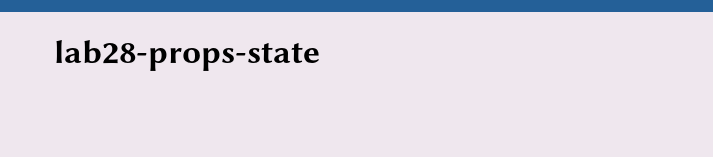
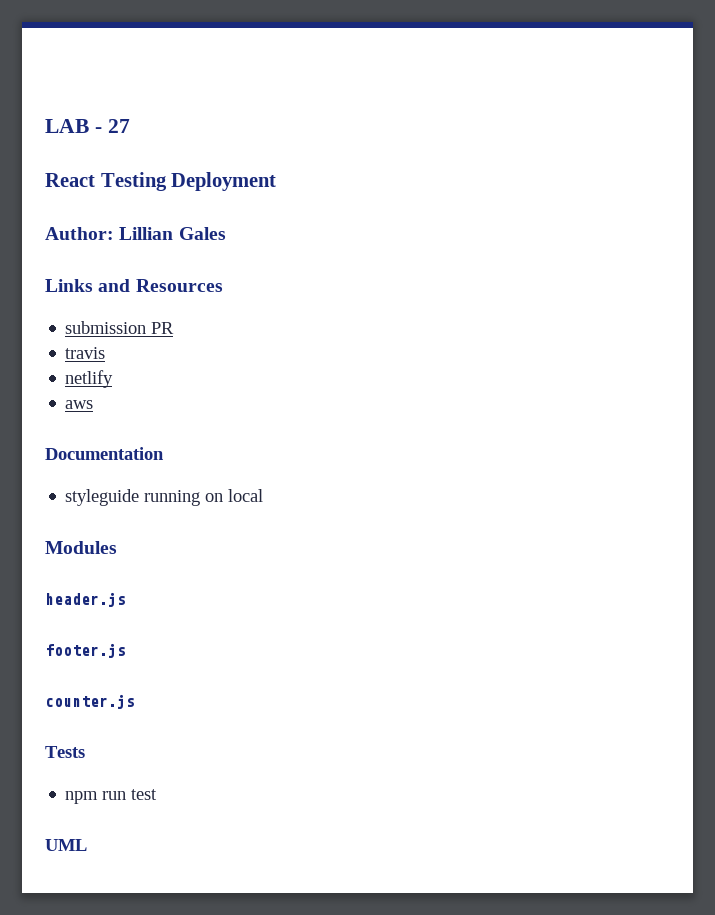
- lab28-props-state
+ LAB - 27
+ React Testing Deployment
+ Author: Lillian Gales
+ Links and Resources
+ submission PR
+ travis
+ netlify
+ aws
+ Documentation
+ styleguide running on local
+ Modules
+ header.js
+ footer.js
+ counter.js
+ Tests
+ npm run test
+ UML

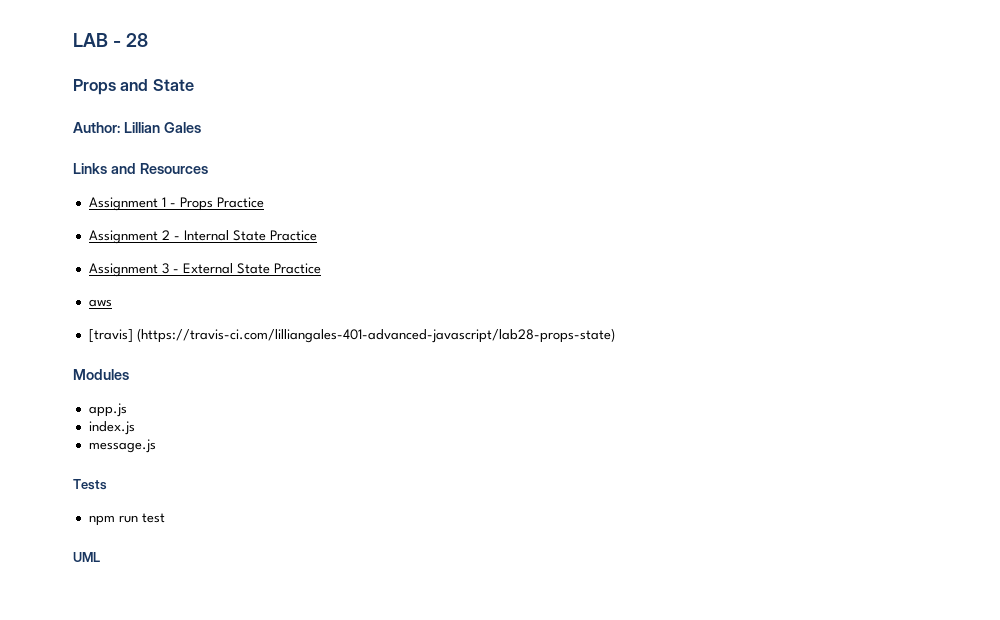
- LAB - 27
- React Testing Deployment
+ LAB - 28
+ Props and State
- submission PR
- travis
- netlify
+ Assignment 1 - Props Practice
+ Assignment 2 - Internal State Practice
+ Assignment 3 - External State Practice
  aws
- Documentation
- styleguide running on local
+ [travis] (https://travis-ci.com/lilliangales-401-advanced-javascript/lab28-props-state)
  Modules
- header.js
- footer.js
- counter.js
+ app.js
+ index.js
+ message.js

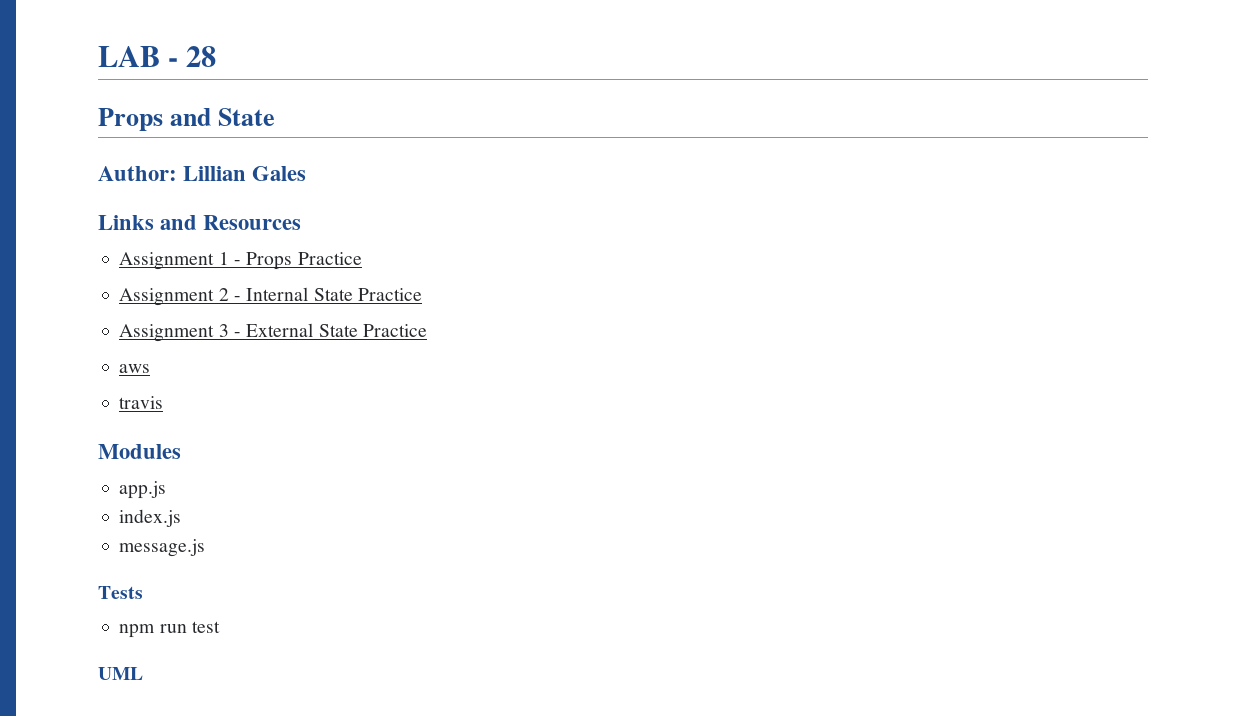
- [travis] (https://travis-ci.com/lilliangales-401-advanced-javascript/lab28-props-state)
+ travis

